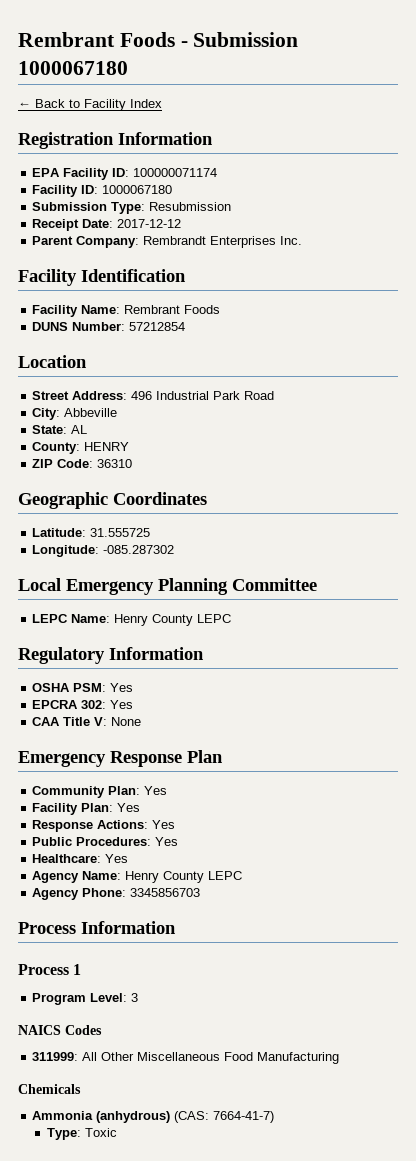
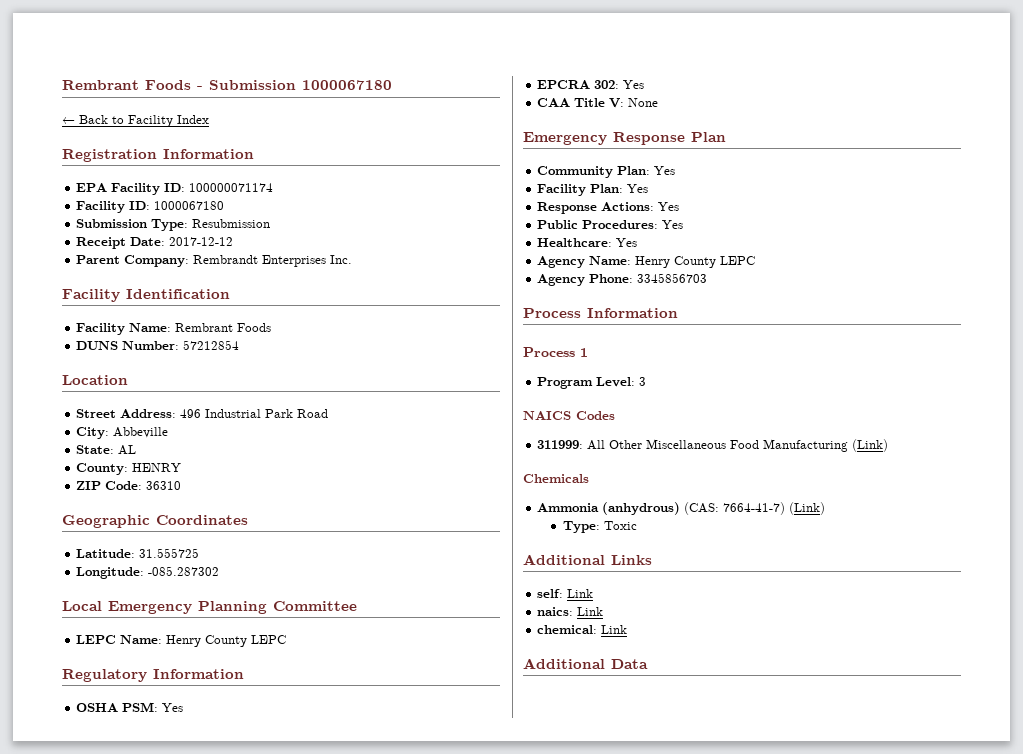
- 311999: All Other Miscellaneous Food Manufacturing
+ 311999: All Other Miscellaneous Food Manufacturing (Link)
- Ammonia (anhydrous) (CAS: 7664-41-7)
+ Ammonia (anhydrous) (CAS: 7664-41-7) (Link)
+ Additional Links
+ self: Link
+ naics: Link
+ chemical: Link
+ Additional Data

